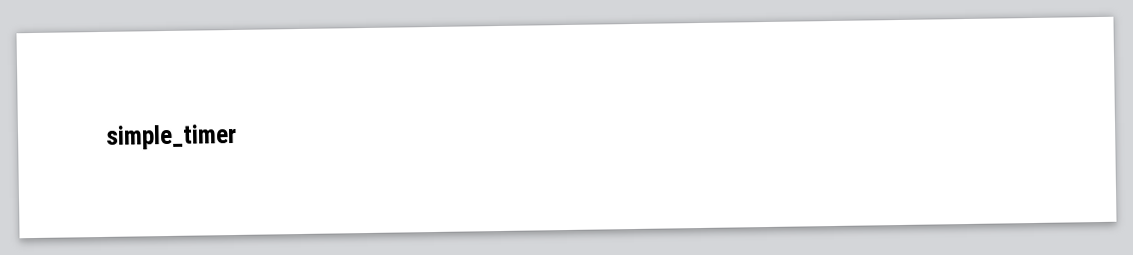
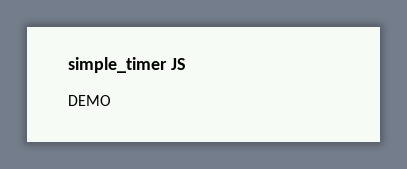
- simple_timer
+ simple_timer JS
+ DEMO

